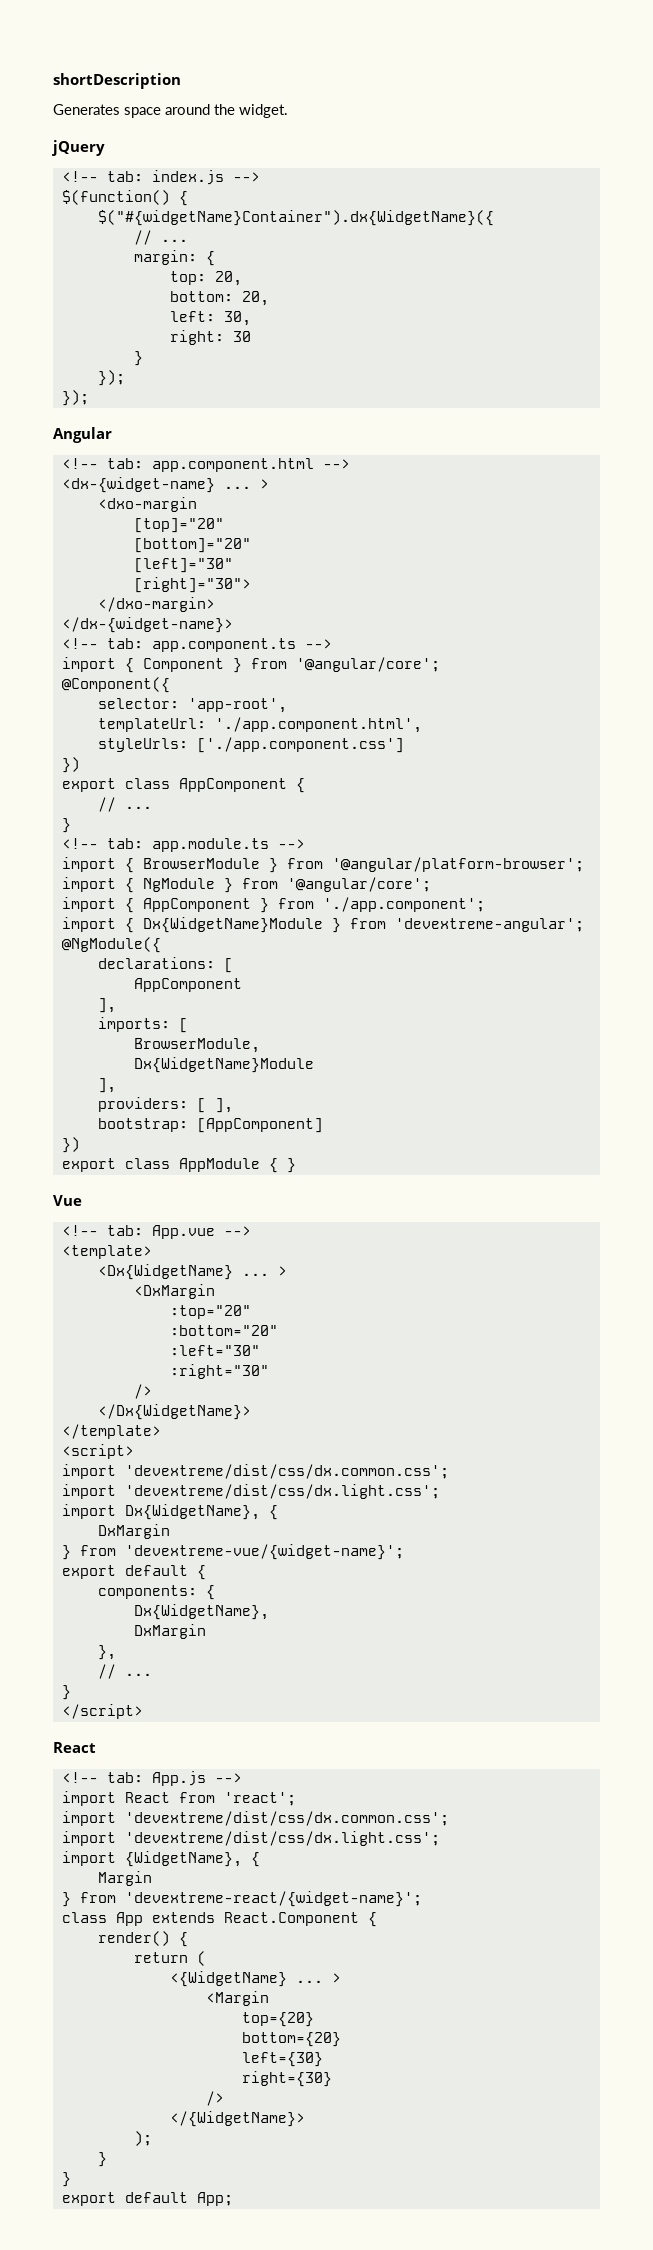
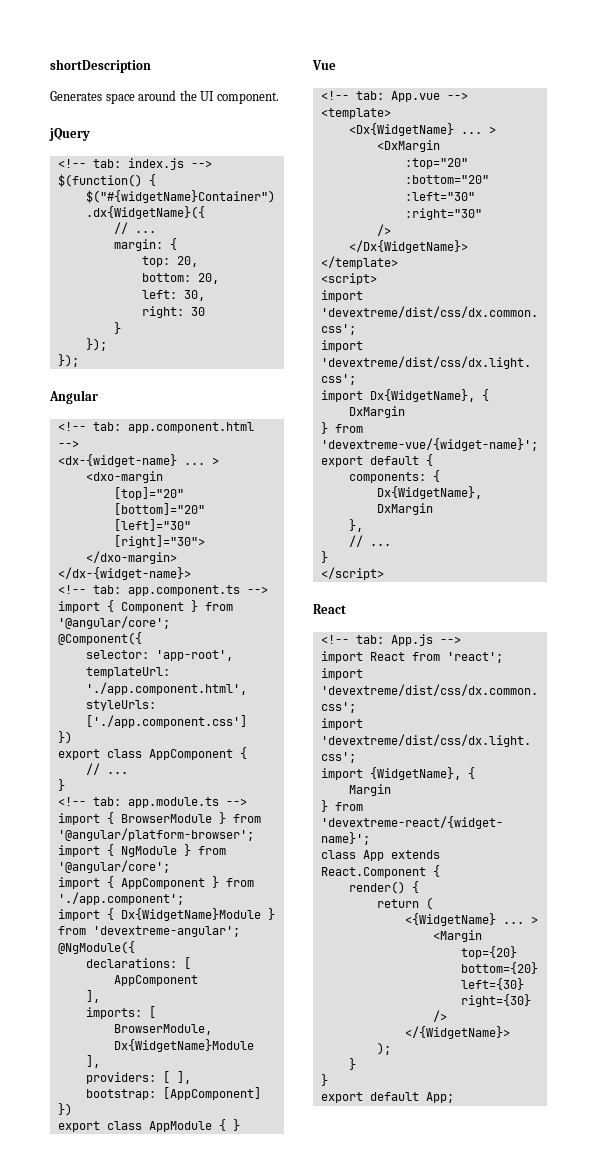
- Generates space around the widget.
+ Generates space around the UI component.

